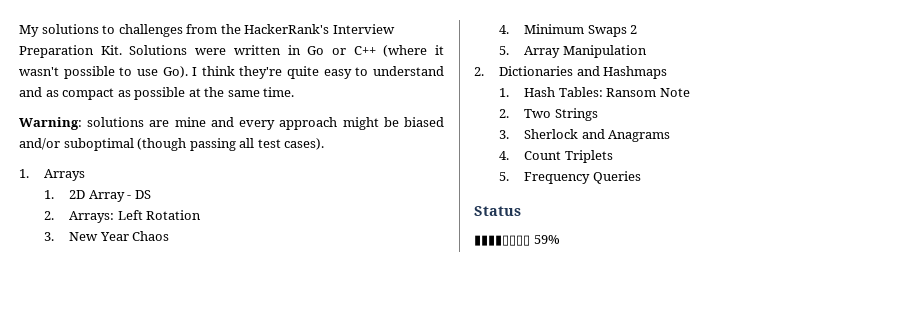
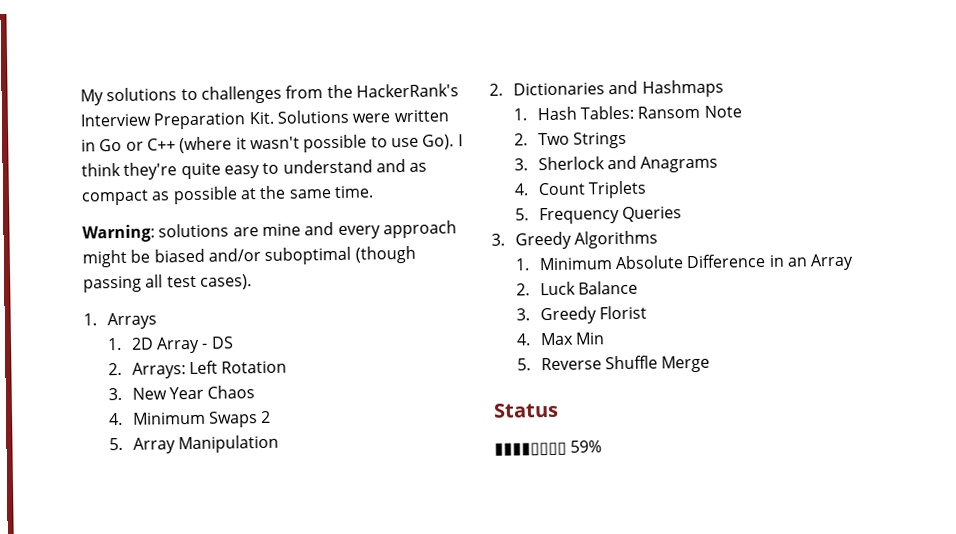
+ 3. Greedy Algorithms
+ 1. Minimum Absolute Difference in an Array
+ 2. Luck Balance
+ 3. Greedy Florist
+ 4. Max Min
+ 5. Reverse Shuffle Merge

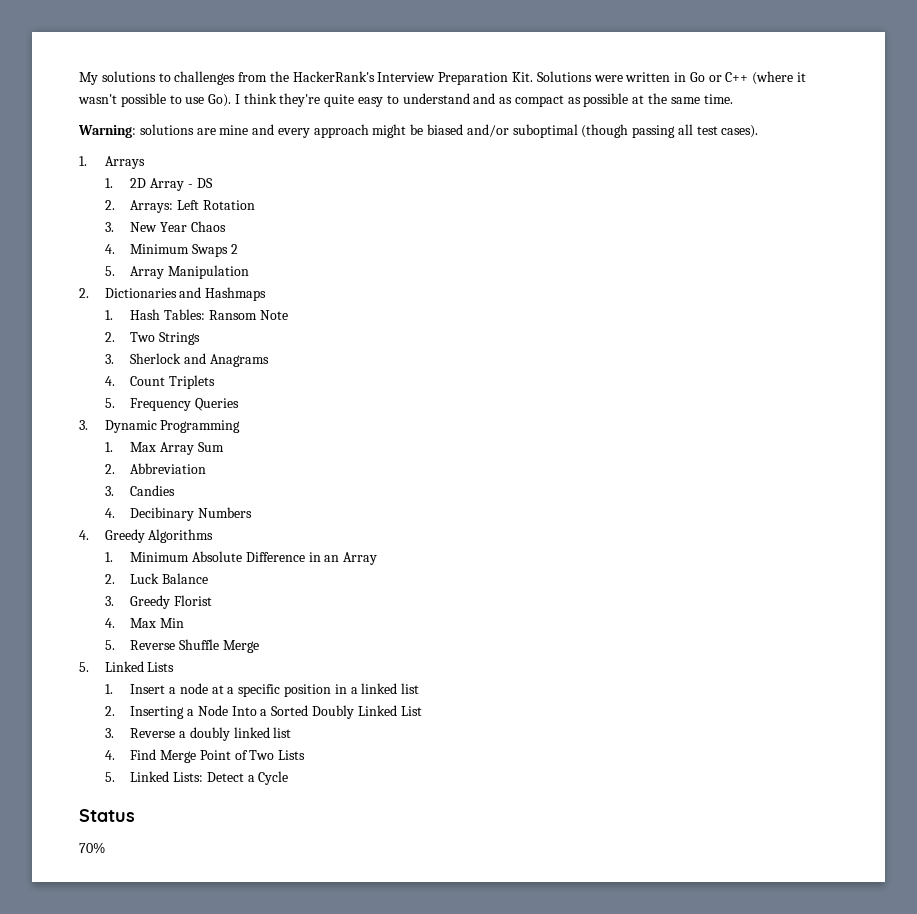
- 3. Greedy Algorithms
+ 3. Dynamic Programming
+ 1. Max Array Sum
+ 2. Abbreviation
+ 3. Candies
+ 4. Decibinary Numbers
+ 4. Greedy Algorithms
+ 5. Linked Lists
+ 1. Insert a node at a specific position in a linked list
+ 2. Inserting a Node Into a Sorted Doubly Linked List
+ 3. Reverse a doubly linked list
+ 4. Find Merge Point of Two Lists
+ 5. Linked Lists: Detect a Cycle
- ▮▮▮▮▯▯▯▯ 59%
+ 70%

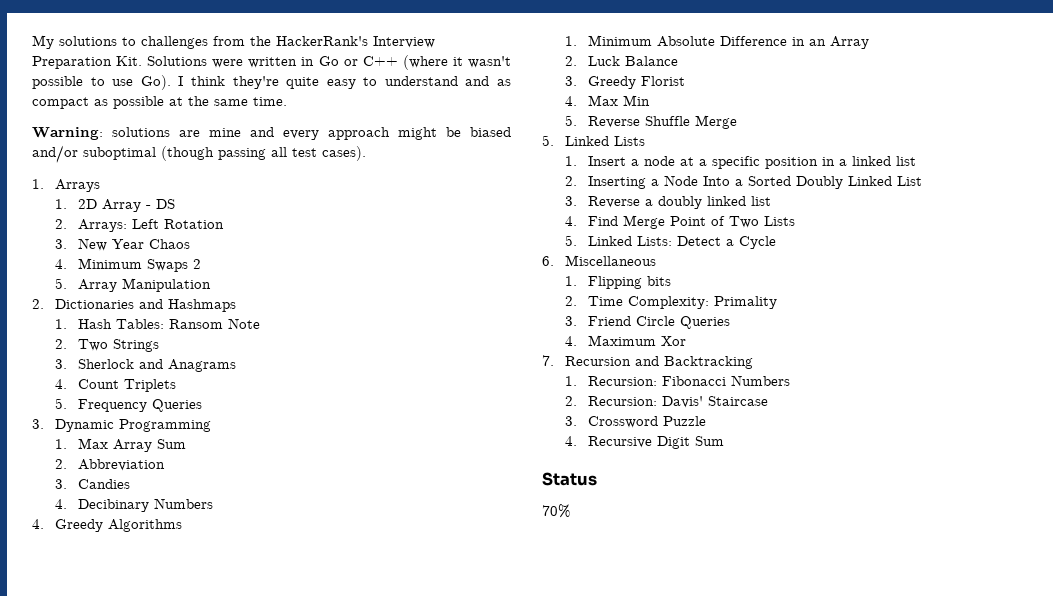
+ 6. Miscellaneous
+ 1. Flipping bits
+ 2. Time Complexity: Primality
+ 3. Friend Circle Queries
+ 4. Maximum Xor
+ 7. Recursion and Backtracking
+ 1. Recursion: Fibonacci Numbers
+ 2. Recursion: Davis' Staircase
+ 3. Crossword Puzzle
+ 4. Recursive Digit Sum

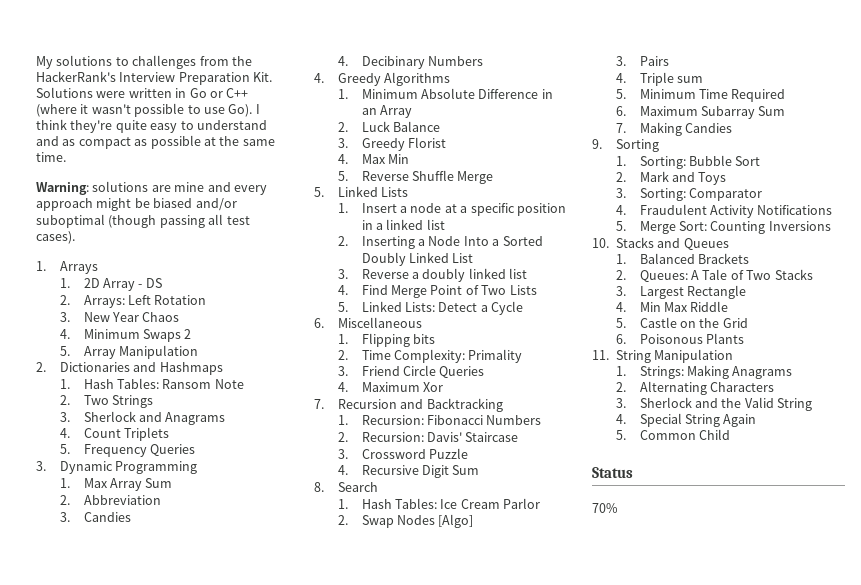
+ 8. Search
+ 1. Hash Tables: Ice Cream Parlor
+ 2. Swap Nodes [Algo]
+ 3. Pairs
+ 4. Triple sum
+ 5. Minimum Time Required
+ 6. Maximum Subarray Sum
+ 7. Making Candies
+ 9. Sorting
+ 1. Sorting: Bubble Sort
+ 2. Mark and Toys
+ 3. Sorting: Comparator
+ 4. Fraudulent Activity Notifications
+ 5. Merge Sort: Counting Inversions
+ 10. Stacks and Queues
+ 1. Balanced Brackets
+ 2. Queues: A Tale of Two Stacks
+ 3. Largest Rectangle
+ 4. Min Max Riddle
+ 5. Castle on the Grid
+ 6. Poisonous Plants
+ 11. String Manipulation
+ 1. Strings: Making Anagrams
+ 2. Alternating Characters
+ 3. Sherlock and the Valid String
+ 4. Special String Again
+ 5. Common Child

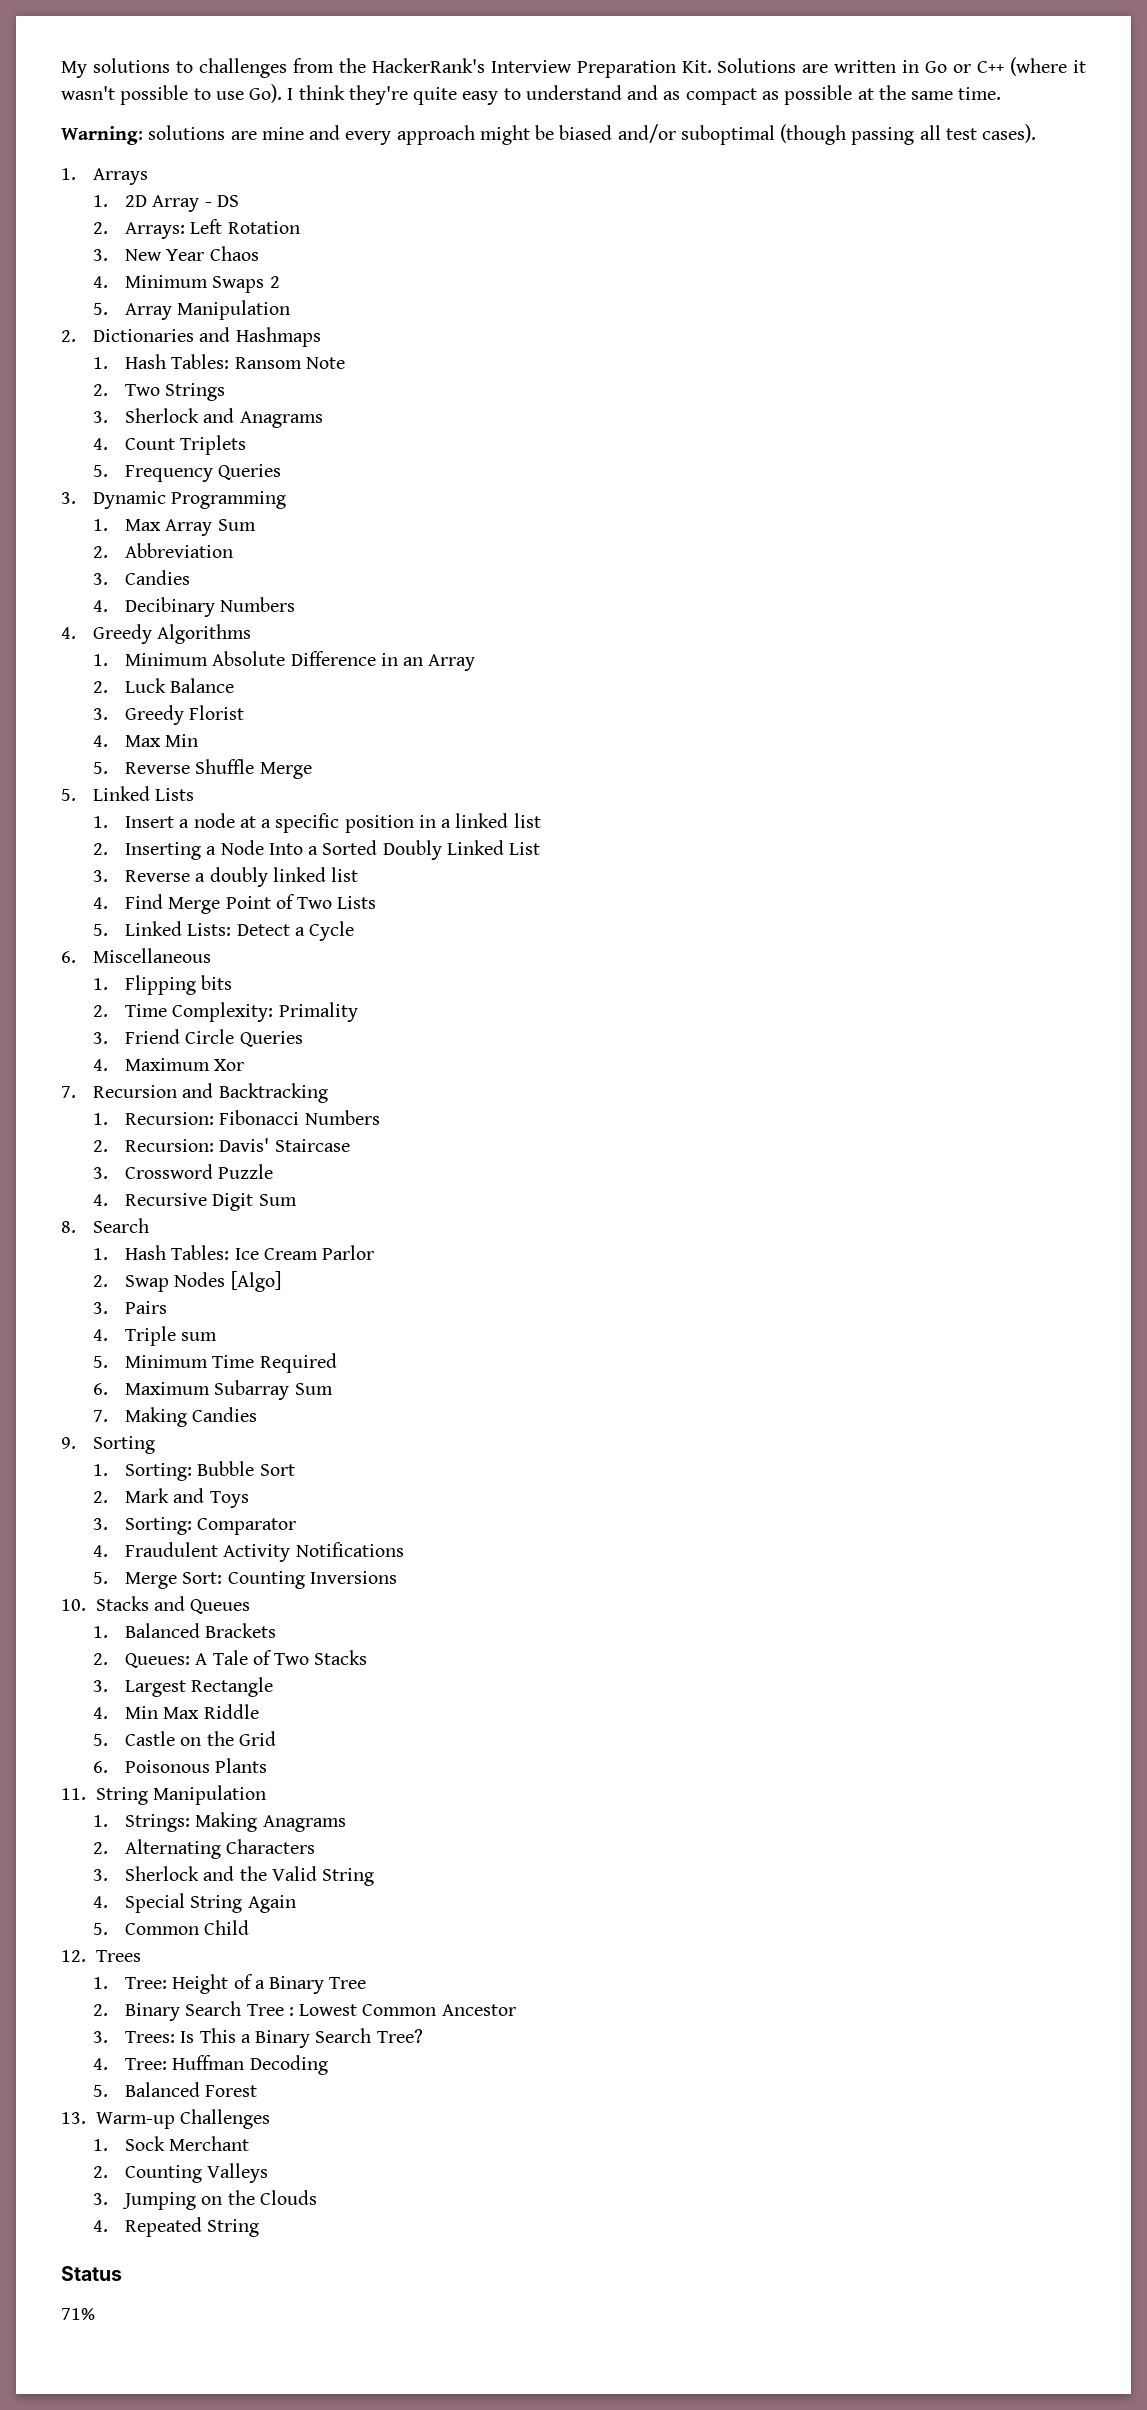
- My solutions to challenges from the HackerRank's Interview Preparation Kit. Solutions were written in Go or C++ (where it wasn't possible to use Go). I think they're quite easy to understand and as compact as possible at the same time.
+ My solutions to challenges from the HackerRank's Interview Preparation Kit. Solutions are written in Go or C++ (where it wasn't possible to use Go). I think they're quite easy to understand and as compact as possible at the same time.
+ 12. Trees
+ 1. Tree: Height of a Binary Tree
+ 2. Binary Search Tree : Lowest Common Ancestor
+ 3. Trees: Is This a Binary Search Tree?
+ 4. Tree: Huffman Decoding
+ 5. Balanced Forest
+ 13. Warm-up Challenges
+ 1. Sock Merchant
+ 2. Counting Valleys
+ 3. Jumping on the Clouds
+ 4. Repeated String
- 70%
+ 71%

